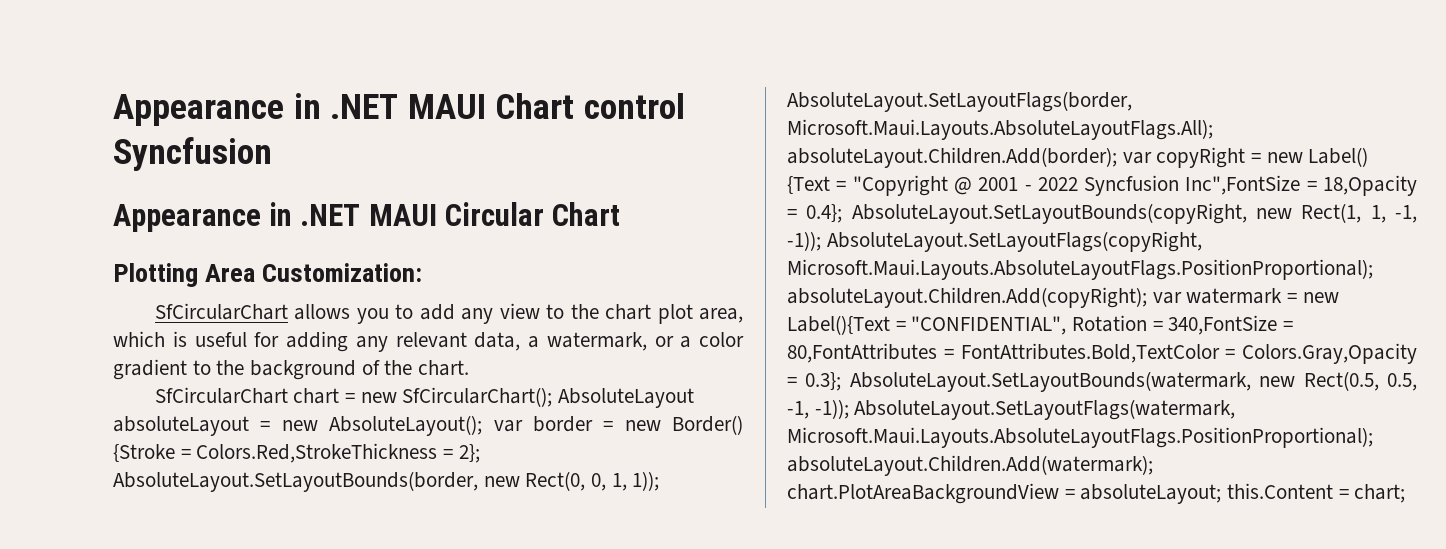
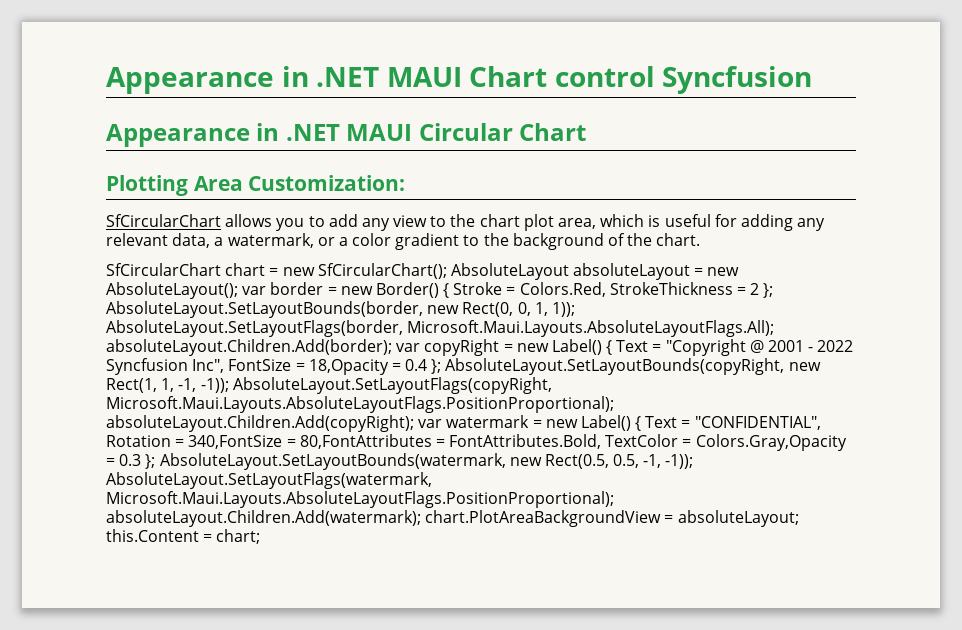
- var border = new Border() {Stroke = Colors.Red,StrokeThickness = 2};
+ var border = new Border() { Stroke = Colors.Red, StrokeThickness = 2 };
- var copyRight = new Label() {Text = "Copyright @ 2001 - 2022 Syncfusion Inc",FontSize = 18,Opacity = 0.4};
+ var copyRight = new Label() { Text = "Copyright @ 2001 - 2022 Syncfusion Inc", FontSize = 18,Opacity = 0.4 };
- var watermark = new Label(){Text = "CONFIDENTIAL", Rotation = 340,FontSize = 80,FontAttributes = FontAttributes.Bold,TextColor = Colors.Gray,Opacity = 0.3};
+ var watermark = new Label() { Text = "CONFIDENTIAL", Rotation = 340,FontSize = 80,FontAttributes = FontAttributes.Bold, TextColor = Colors.Gray,Opacity = 0.3 };

